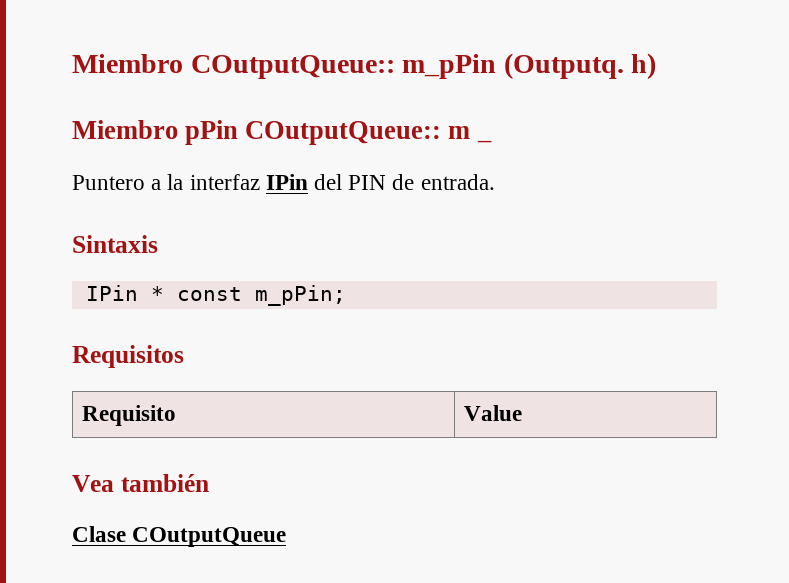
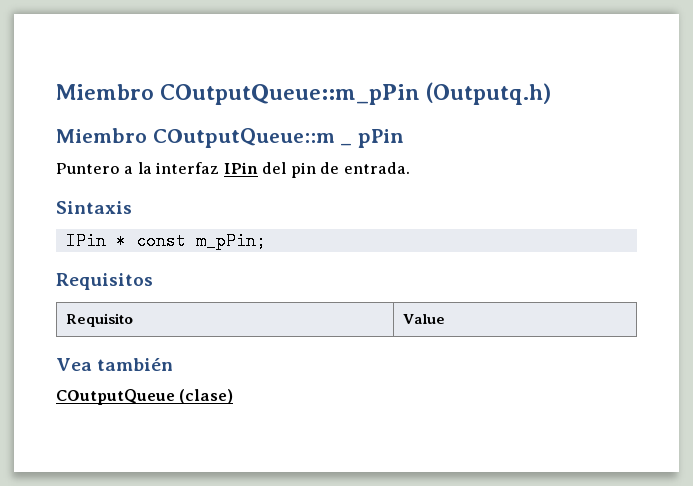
- Miembro COutputQueue:: m_pPin (Outputq. h)
- Miembro pPin COutputQueue:: m _
+ Miembro COutputQueue::m_pPin (Outputq.h)
+ Miembro COutputQueue::m _ pPin
- Puntero a la interfaz IPin del PIN de entrada.
+ Puntero a la interfaz IPin del pin de entrada.
- Clase COutputQueue
+ COutputQueue (clase)

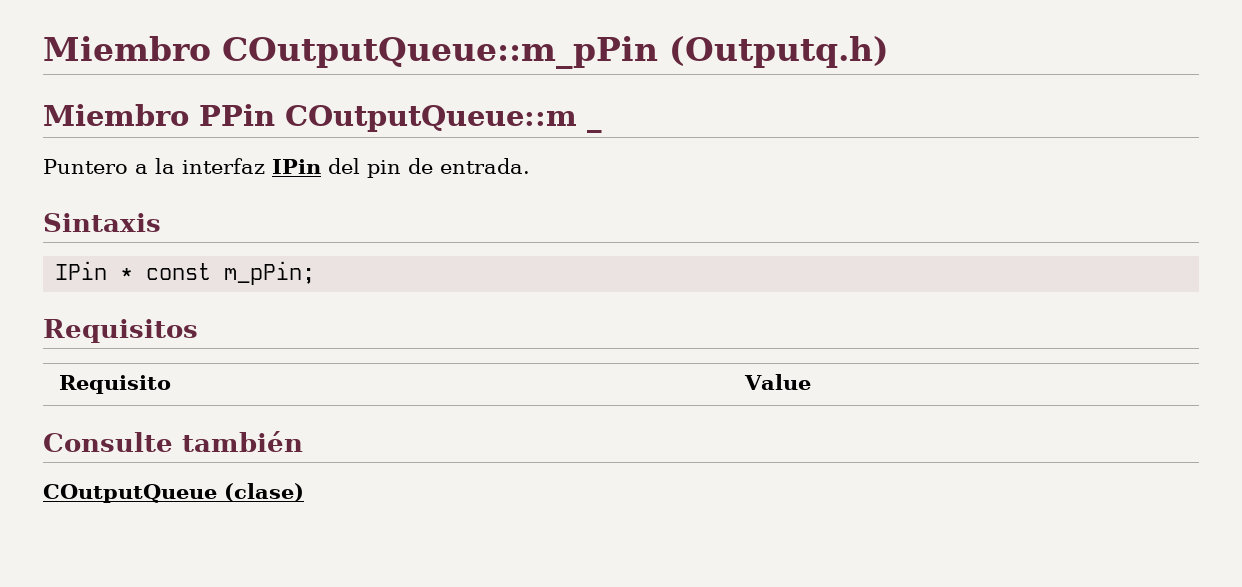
- Miembro COutputQueue::m _ pPin
+ Miembro PPin COutputQueue::m _
- Vea también
+ Consulte también

